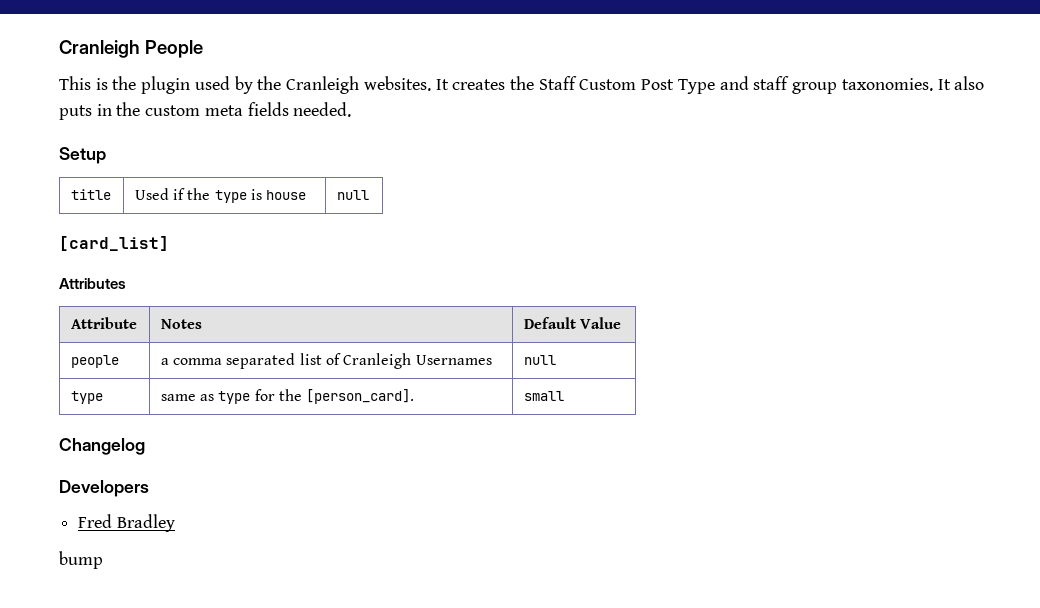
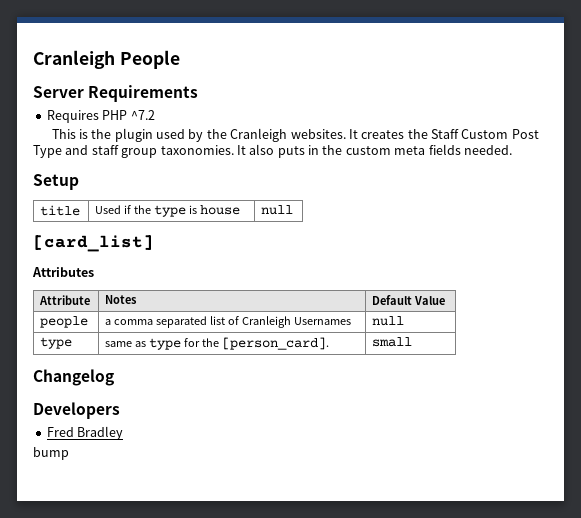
+ Server Requirements
+ Requires PHP ^7.2

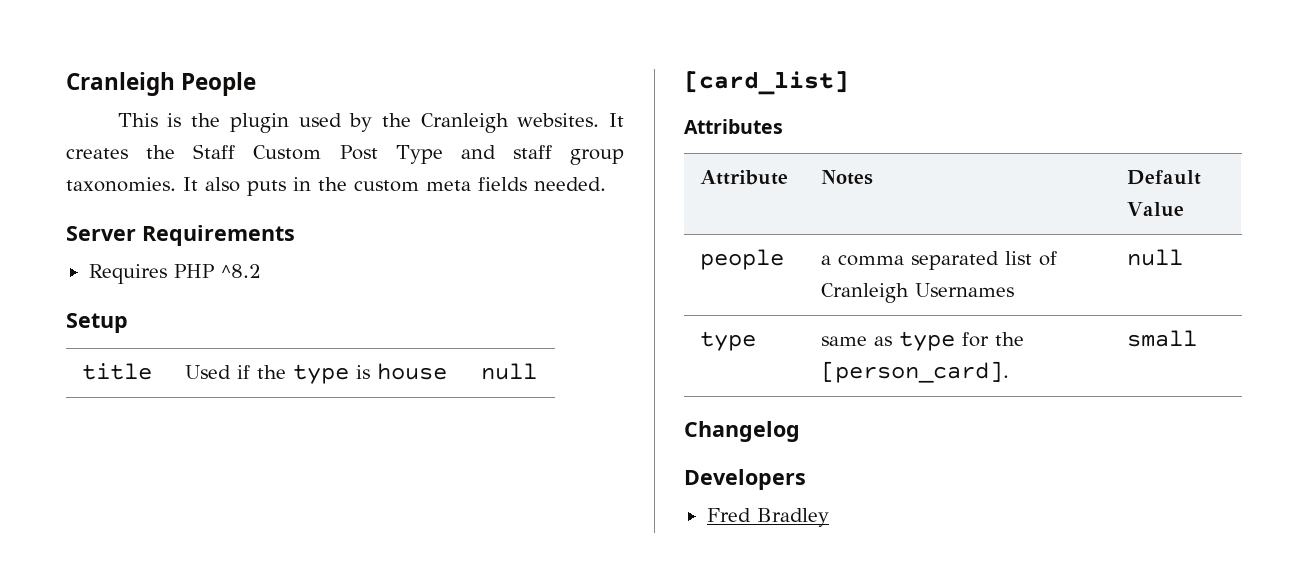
- Server Requirements
- Requires PHP ^7.2
+ Server Requirements
+ Requires PHP ^8.2
- bump

